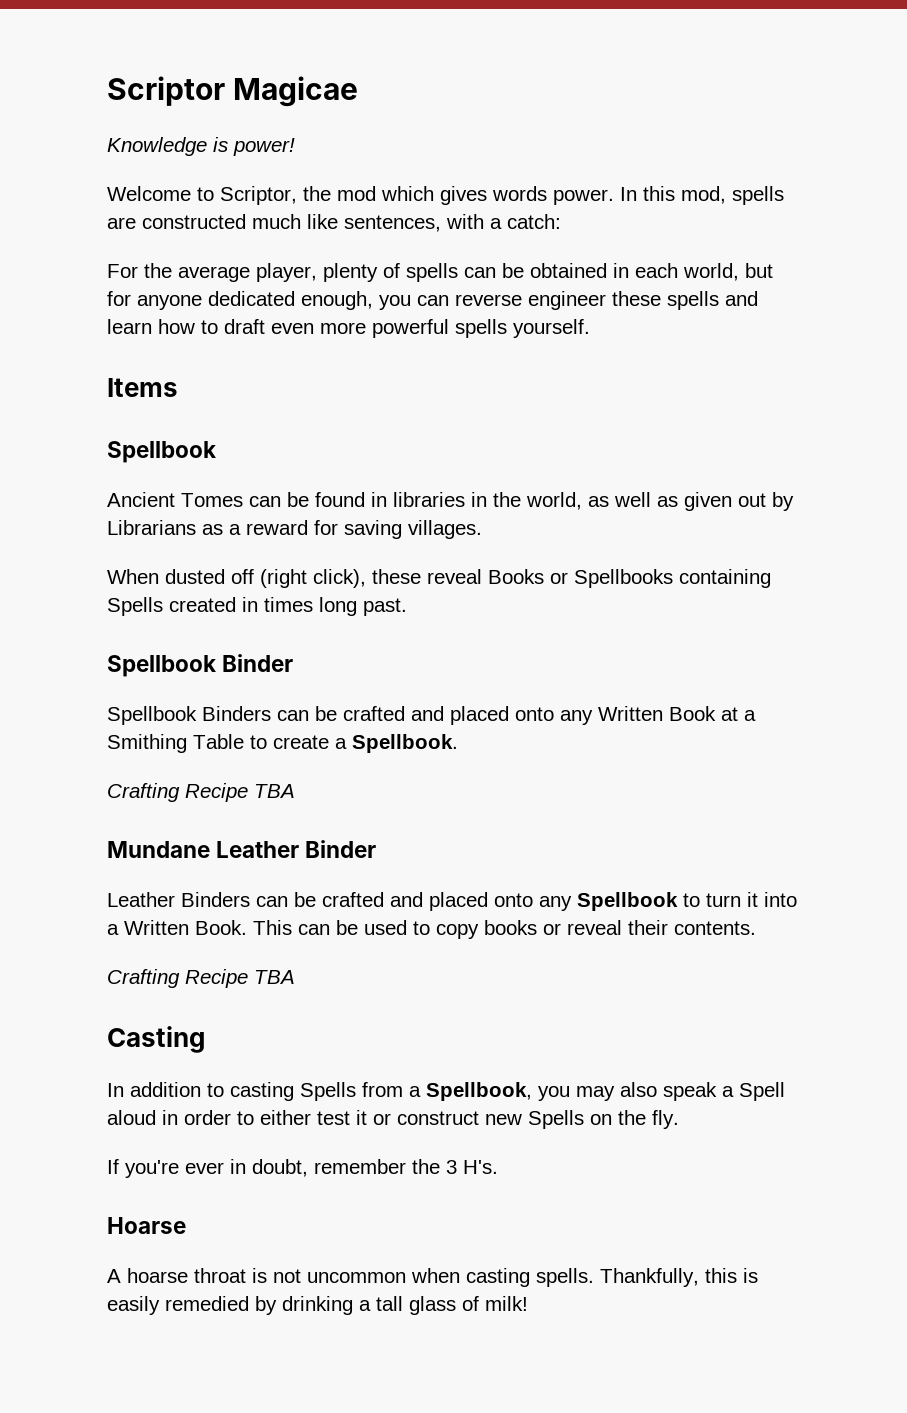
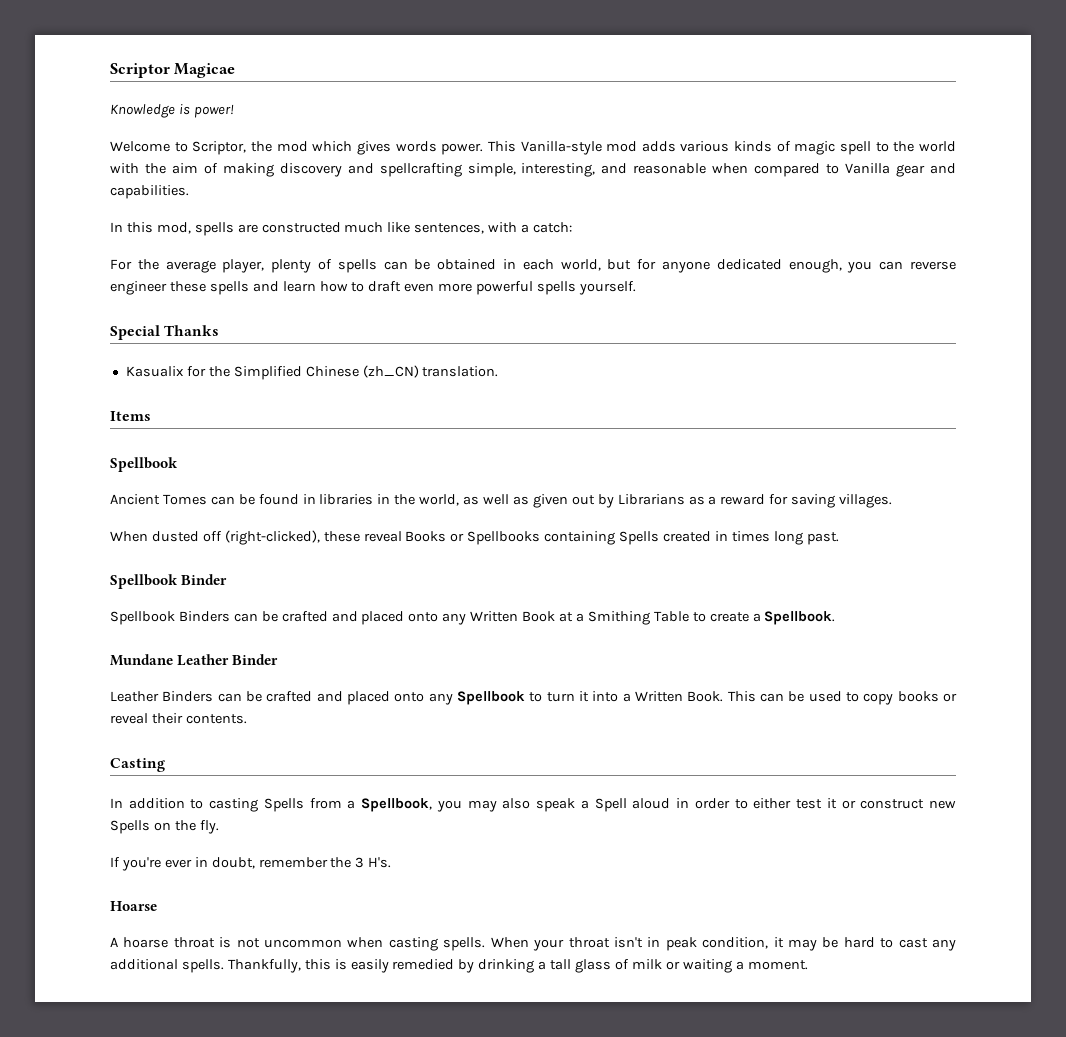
- Welcome to Scriptor, the mod which gives words power. In this mod, spells are constructed much like sentences, with a catch:
+ Welcome to Scriptor, the mod which gives words power. This Vanilla-style mod adds various kinds of magic spell to the world with the aim of making discovery and spellcrafting simple, interesting, and reasonable when compared to Vanilla gear and capabilities.
+ In this mod, spells are constructed much like sentences, with a catch:
+ Special Thanks
+ Kasualix for the Simplified Chinese (zh_CN) translation.
- When dusted off (right click), these reveal Books or Spellbooks containing Spells created in times long past.
+ When dusted off (right-clicked), these reveal Books or Spellbooks containing Spells created in times long past.
  Spellbook Binders can be crafted and placed onto any Written Book at a Smithing Table to create a Spellbook.
- Crafting Recipe TBA
  This can be used to copy books or reveal their contents.
- Crafting Recipe TBA
+ When your throat isn't in peak condition, it may be hard to cast any additional spells.
- Thankfully, this is easily remedied by drinking a tall glass of milk!
+ Thankfully, this is easily remedied by drinking a tall glass of milk or waiting a moment.

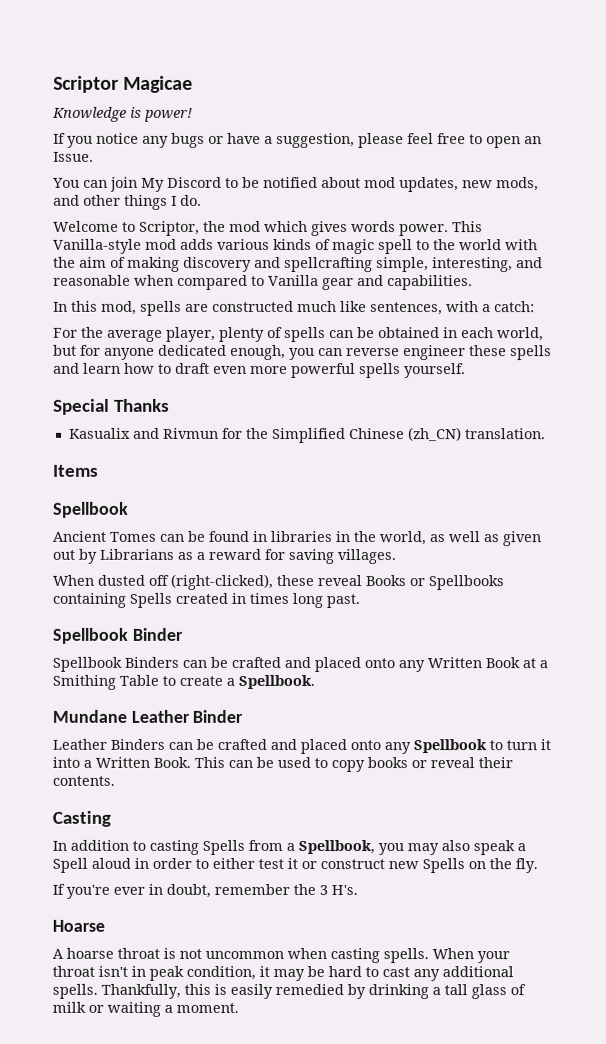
+ If you notice any bugs or have a suggestion, please feel free to open an Issue.
+ You can join My Discord to be notified about mod updates, new mods, and other things I do.
- Kasualix for the Simplified Chinese (zh_CN) translation.
+ Kasualix and Rivmun for the Simplified Chinese (zh_CN) translation.

